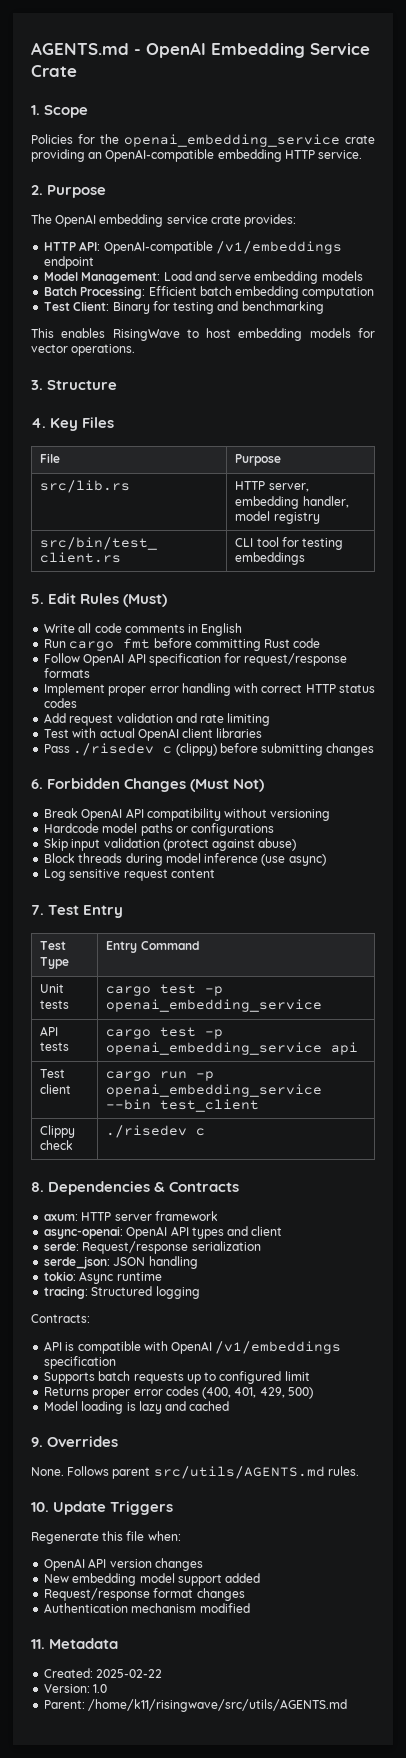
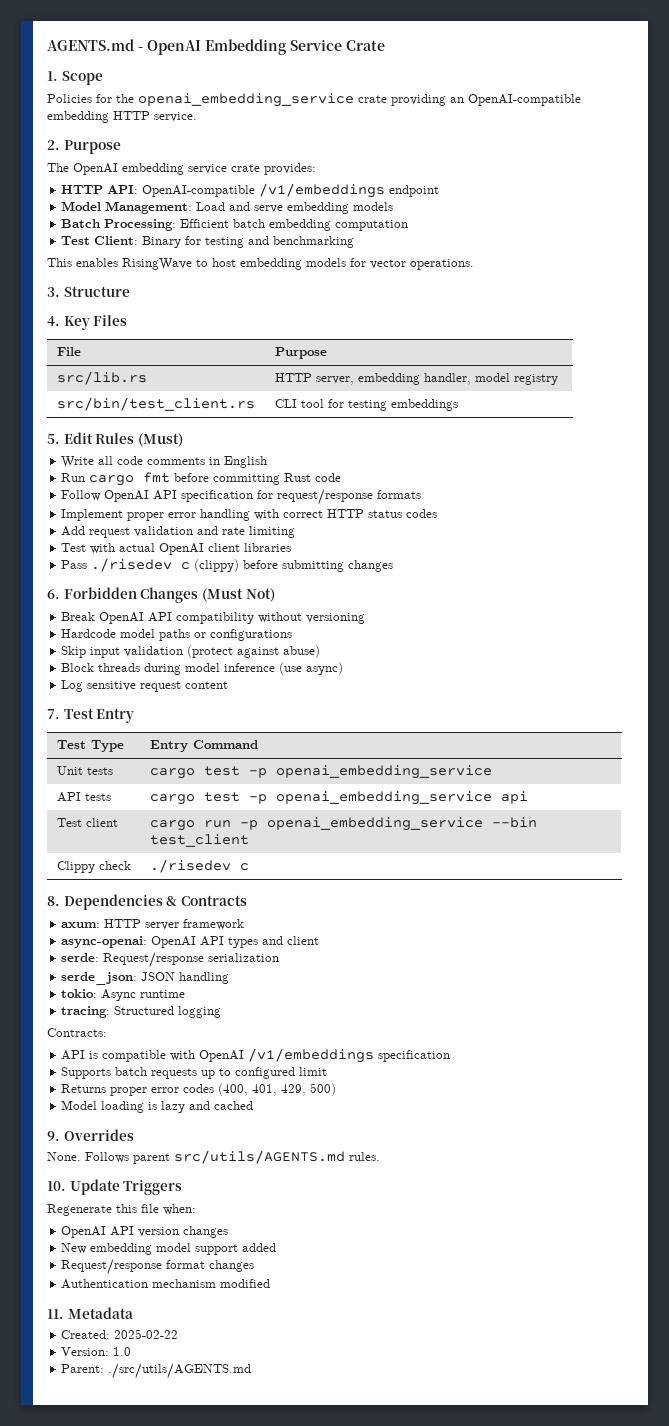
- Parent: /home/k11/risingwave/src/utils/AGENTS.md
+ Parent: ./src/utils/AGENTS.md

